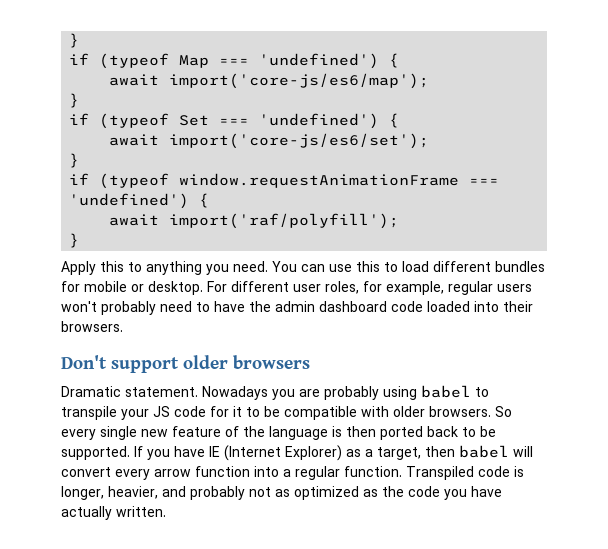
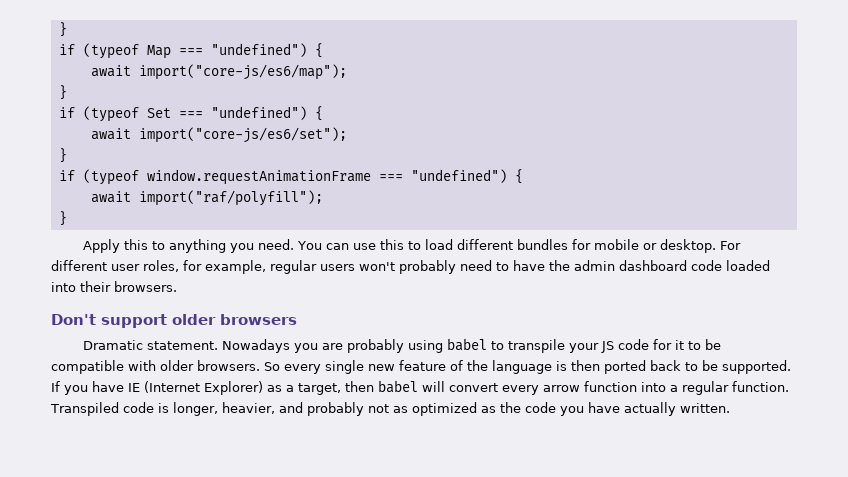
- if (typeof Map === 'undefined') {
- await import('core-js/es6/map');
+ if (typeof Map === "undefined") {
+ await import("core-js/es6/map");
- if (typeof Set === 'undefined') {
- await import('core-js/es6/set');
+ if (typeof Set === "undefined") {
+ await import("core-js/es6/set");
- if (typeof window.requestAnimationFrame === 'undefined') {
- await import('raf/polyfill');
+ if (typeof window.requestAnimationFrame === "undefined") {
+ await import("raf/polyfill");

